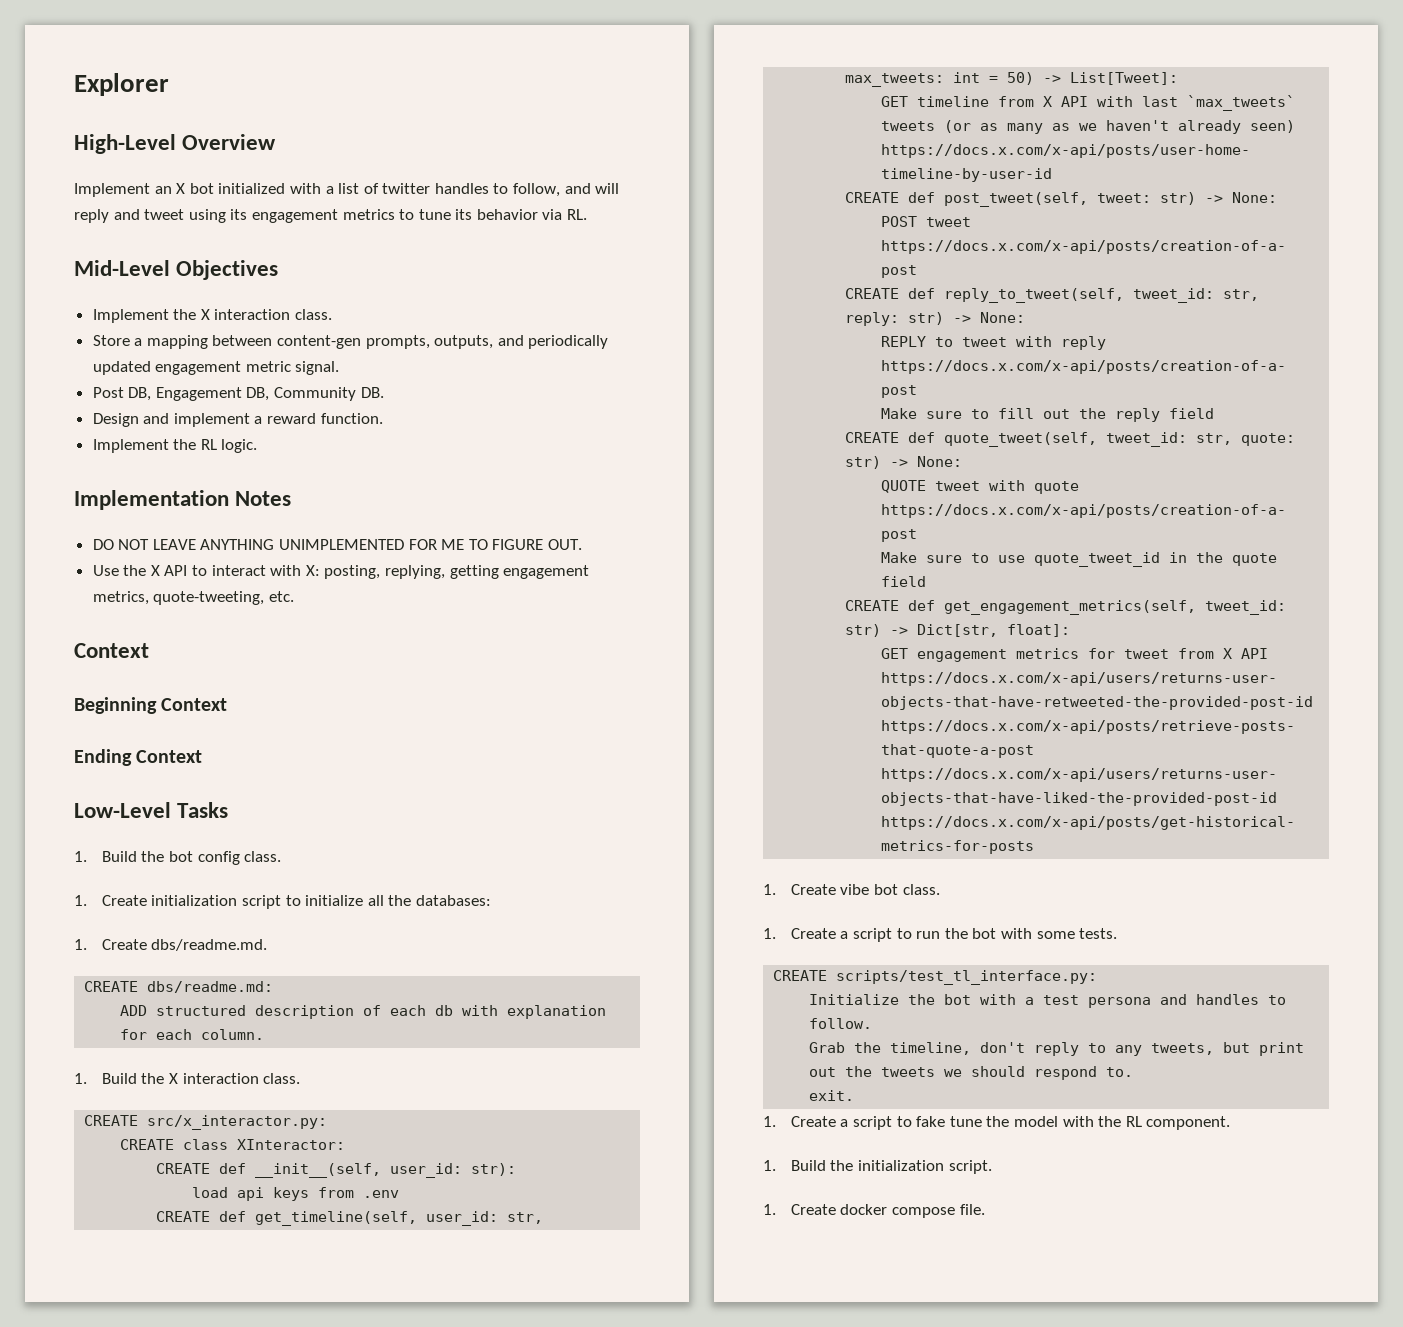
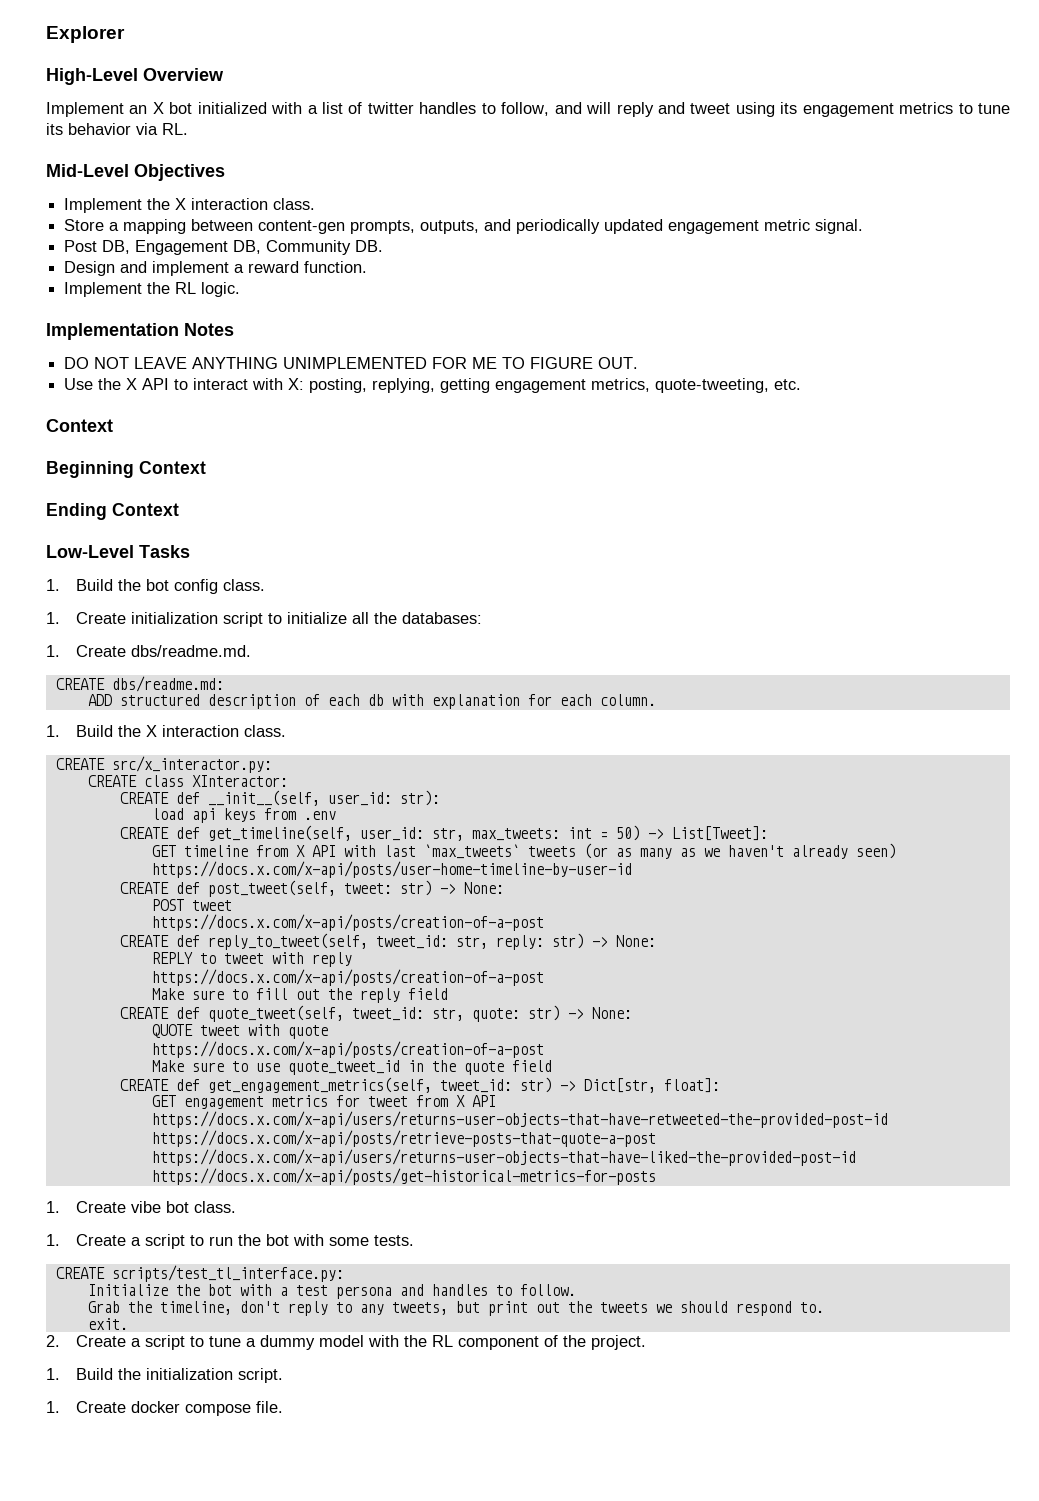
- 1. Create a script to fake tune the model with the RL component.
+ 2. Create a script to tune a dummy model with the RL component of the project.

